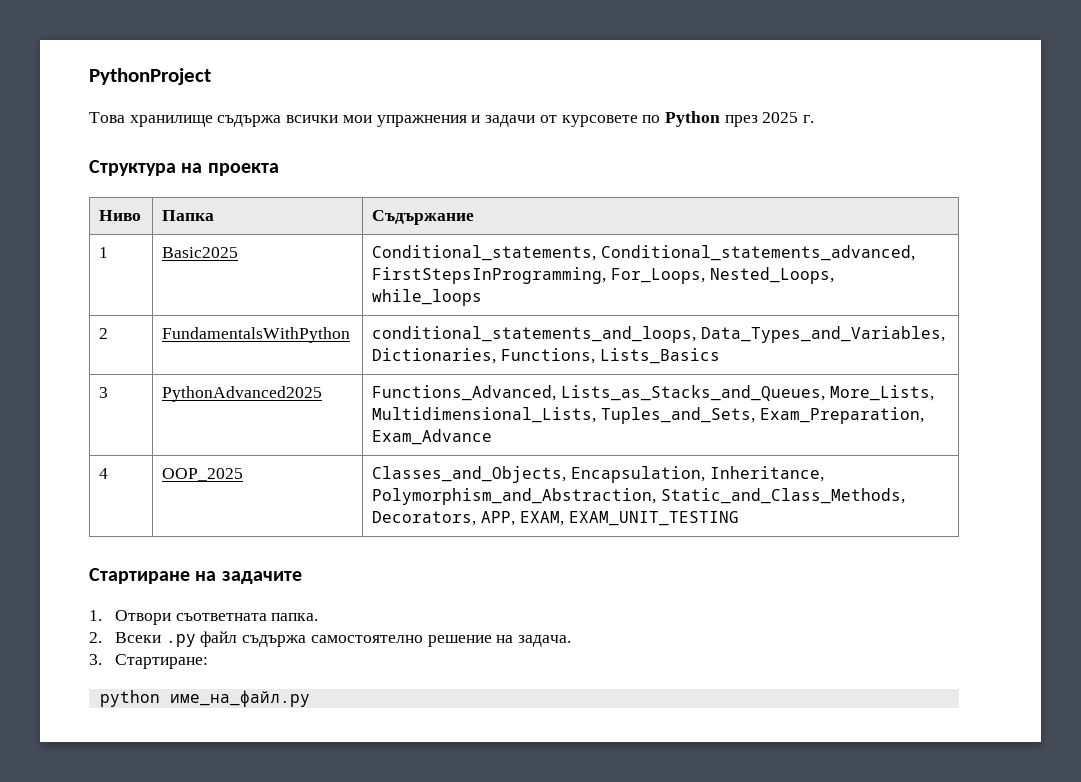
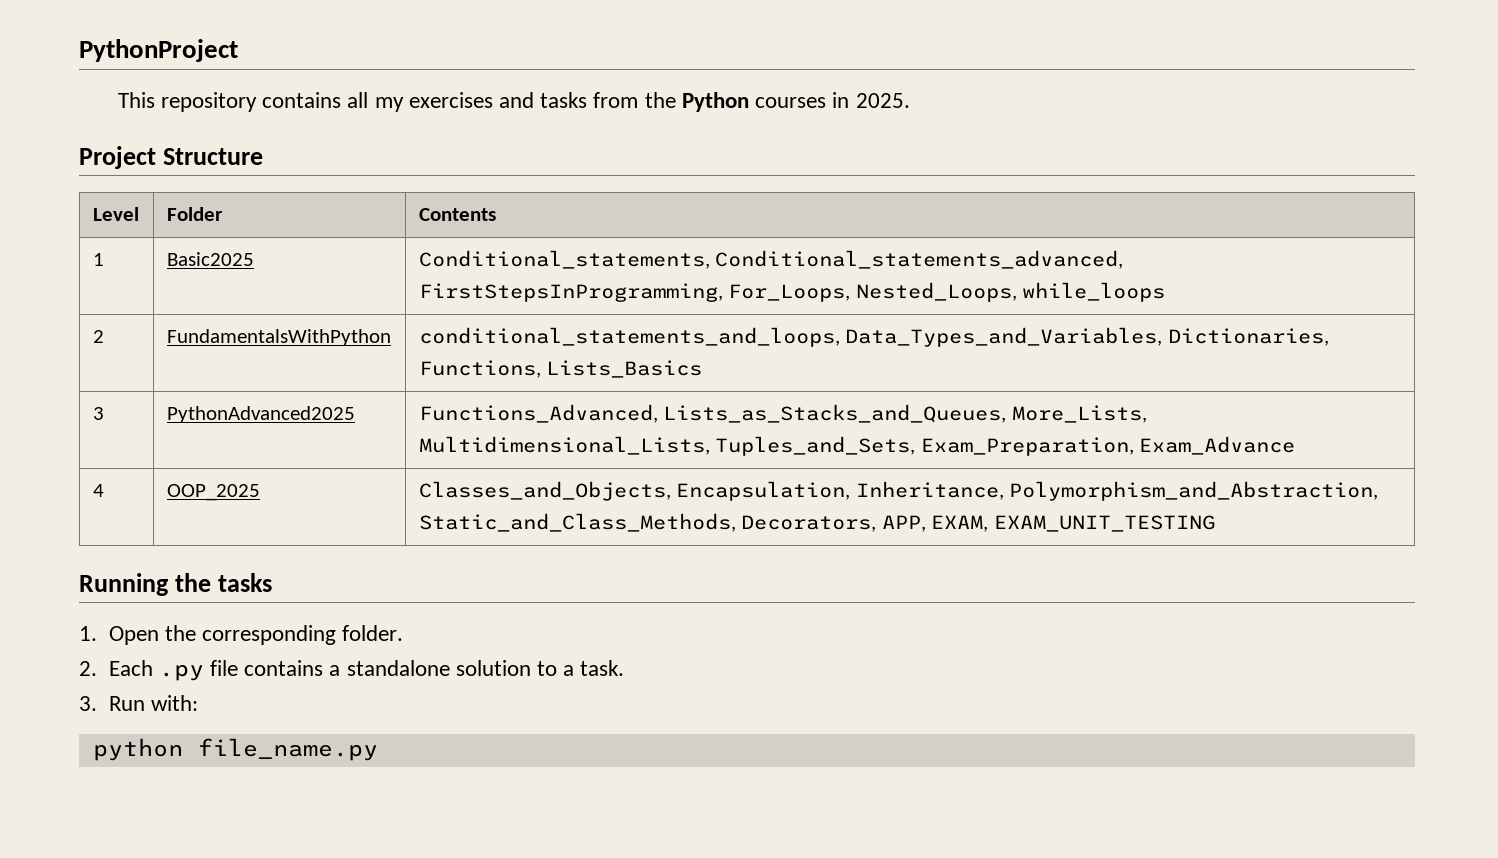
- Това хранилище съдържа всички мои упражнения и задачи от курсовете по Python през 2025 г.
- Структура на проекта
- Ниво | Папка | Съдържание
+ This repository contains all my exercises and tasks from the Python courses in 2025.
+ Project Structure
+ Level | Folder | Contents
- Стартиране на задачите
- 1. Отвори съответната папка.
- 2. Всеки .py файл съдържа самостоятелно решение на задача.
+ Running the tasks
+ 1. Open the corresponding folder.
+ 2. Each .py file contains a standalone solution to a task.
- 3. Стартиране:
+ 3. Run with:
- python име_на_файл.py
+ python file_name.py

